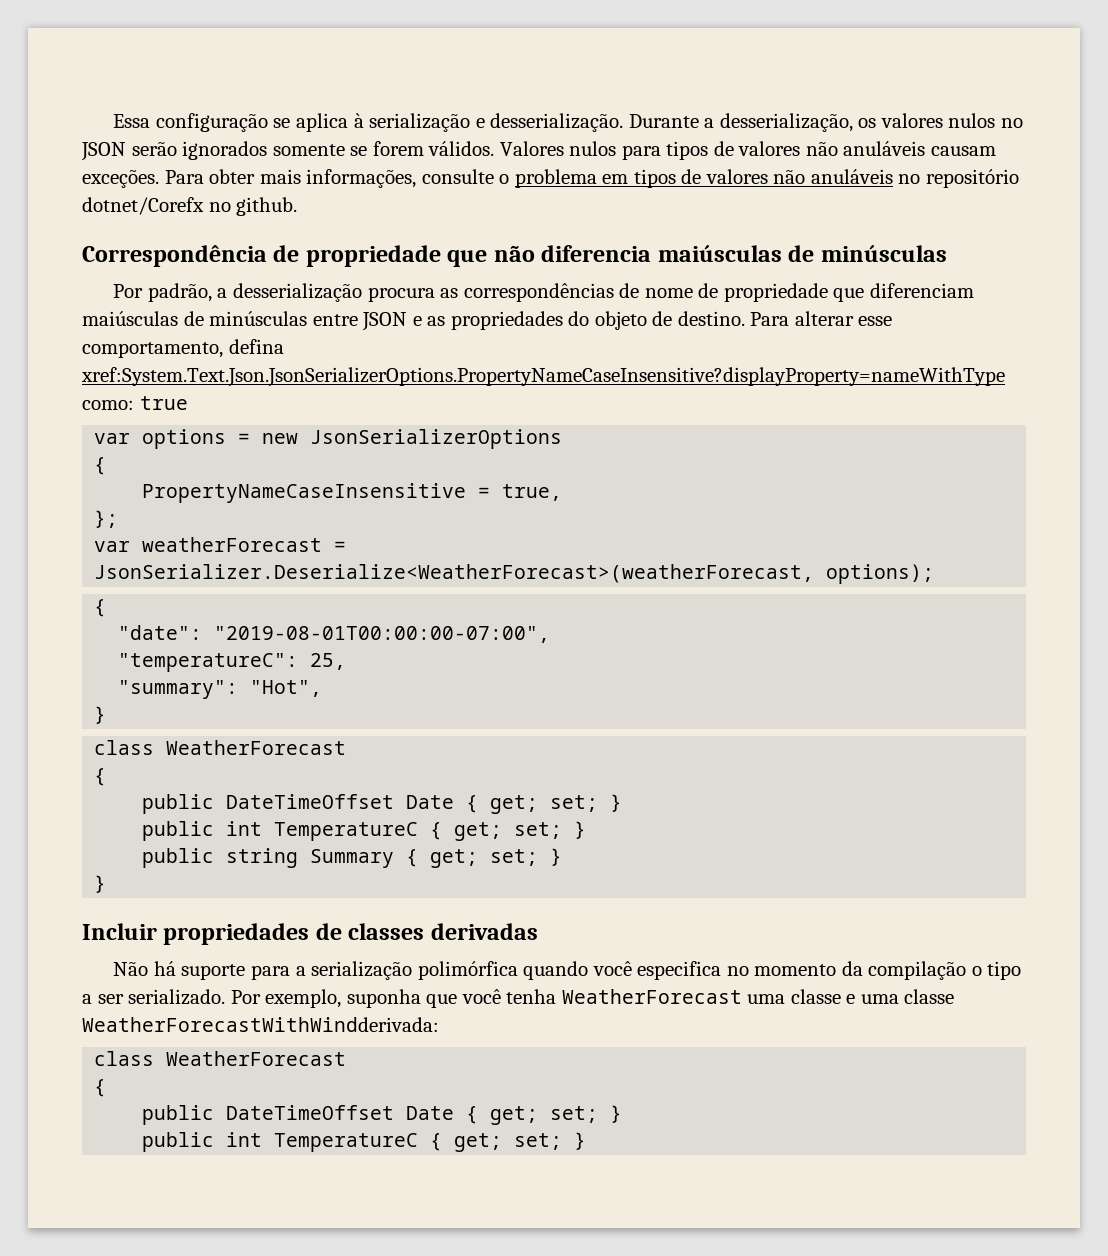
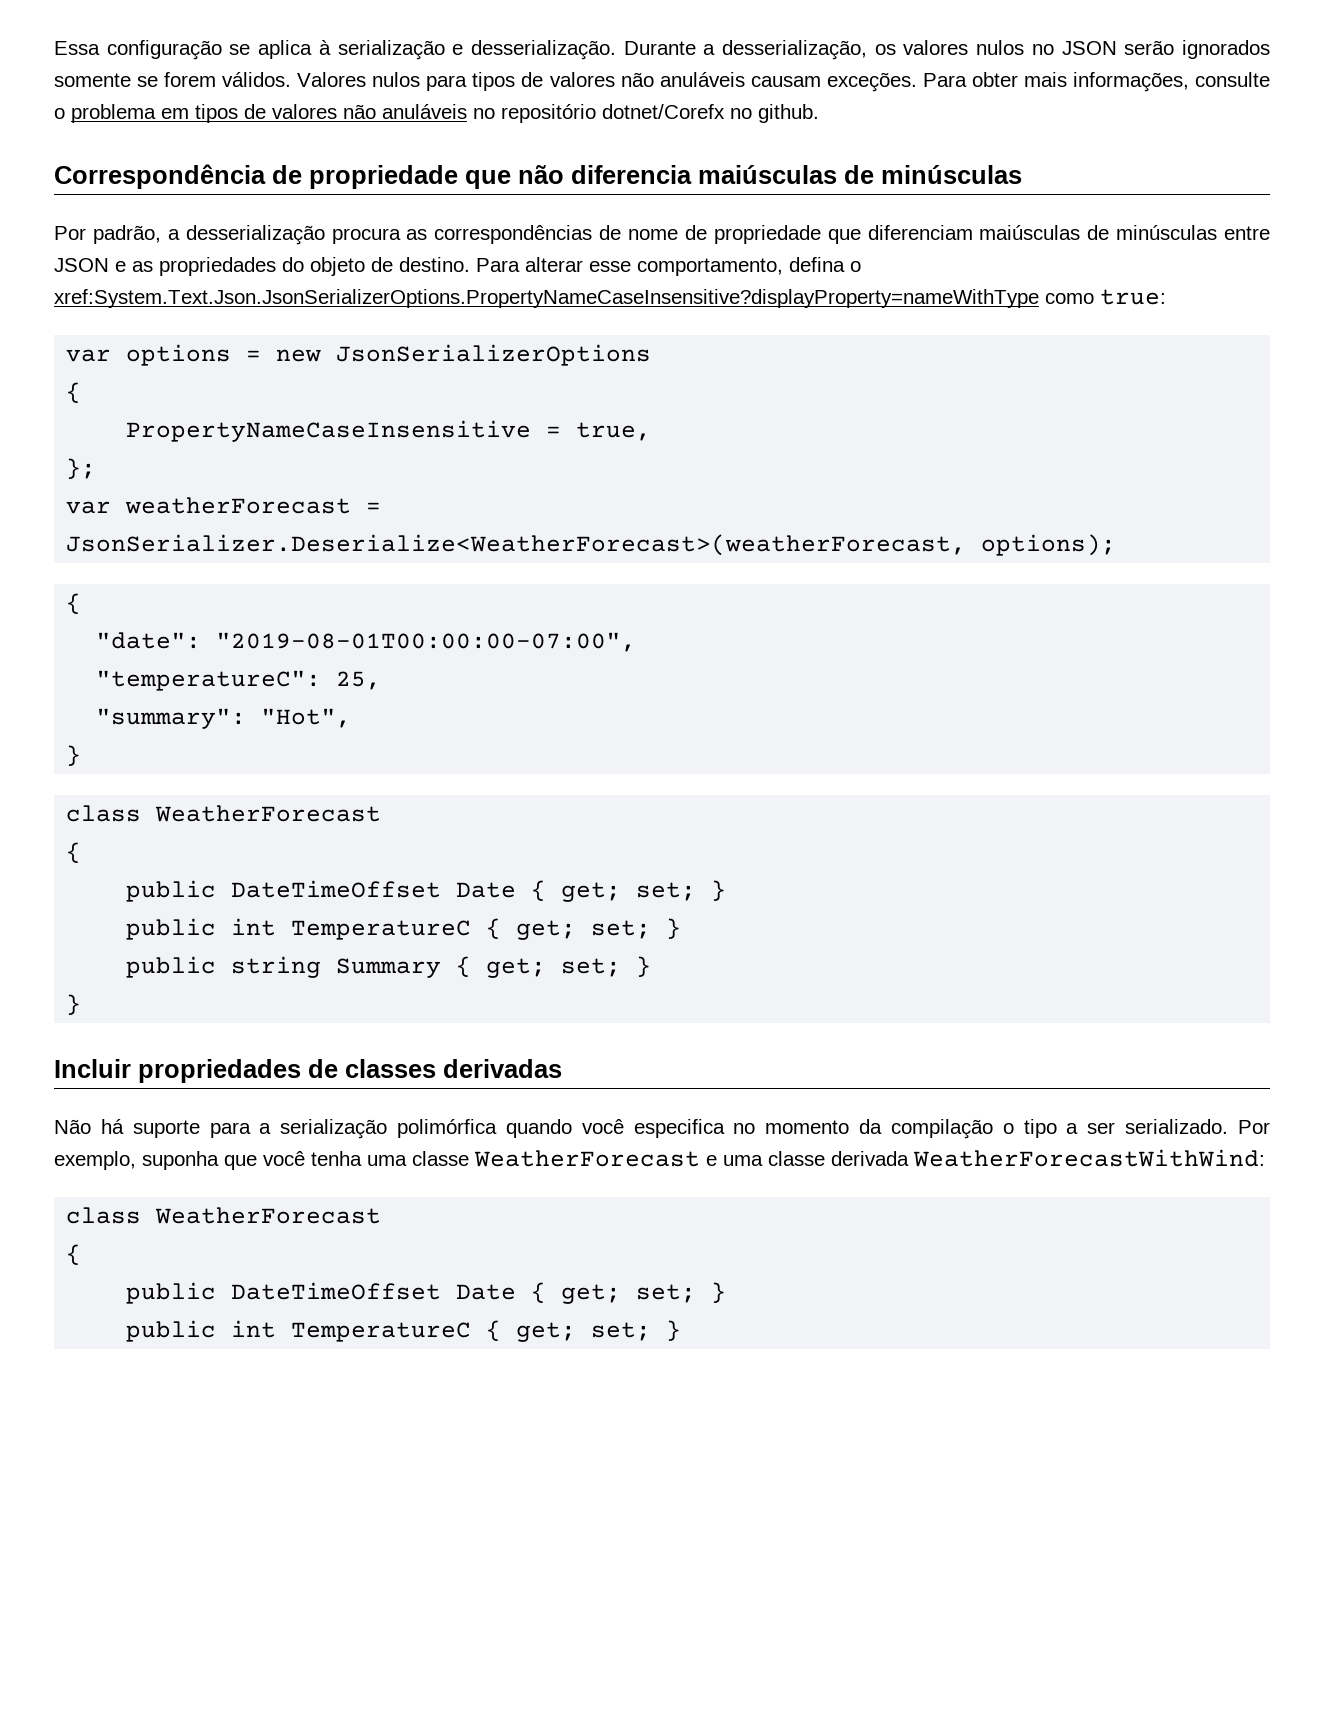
- Para alterar esse comportamento, defina xref:System.Text.Json.JsonSerializerOptions.PropertyNameCaseInsensitive?displayProperty=nameWithType como: true
+ Para alterar esse comportamento, defina o xref:System.Text.Json.JsonSerializerOptions.PropertyNameCaseInsensitive?displayProperty=nameWithType como true:
- Por exemplo, suponha que você tenha WeatherForecast uma classe e uma classe WeatherForecastWithWindderivada:
+ Por exemplo, suponha que você tenha uma classe WeatherForecast e uma classe derivada WeatherForecastWithWind:

